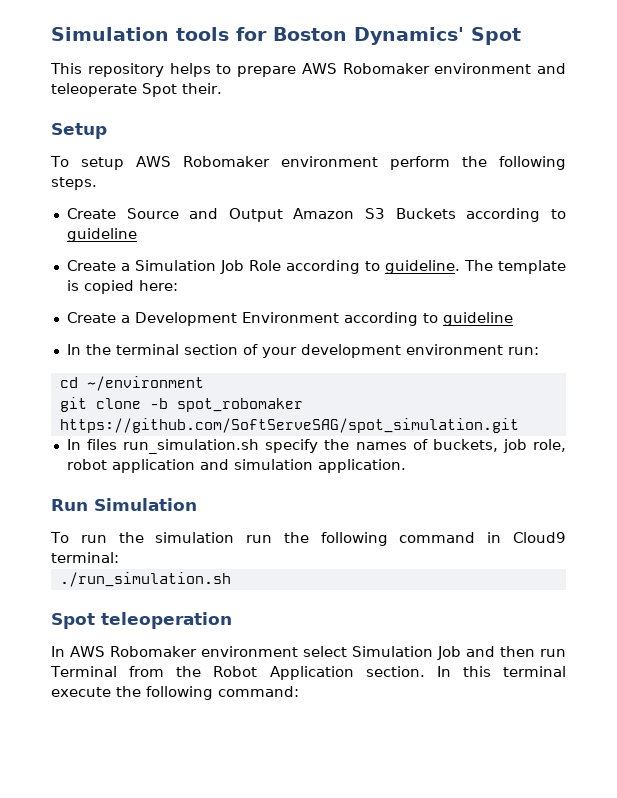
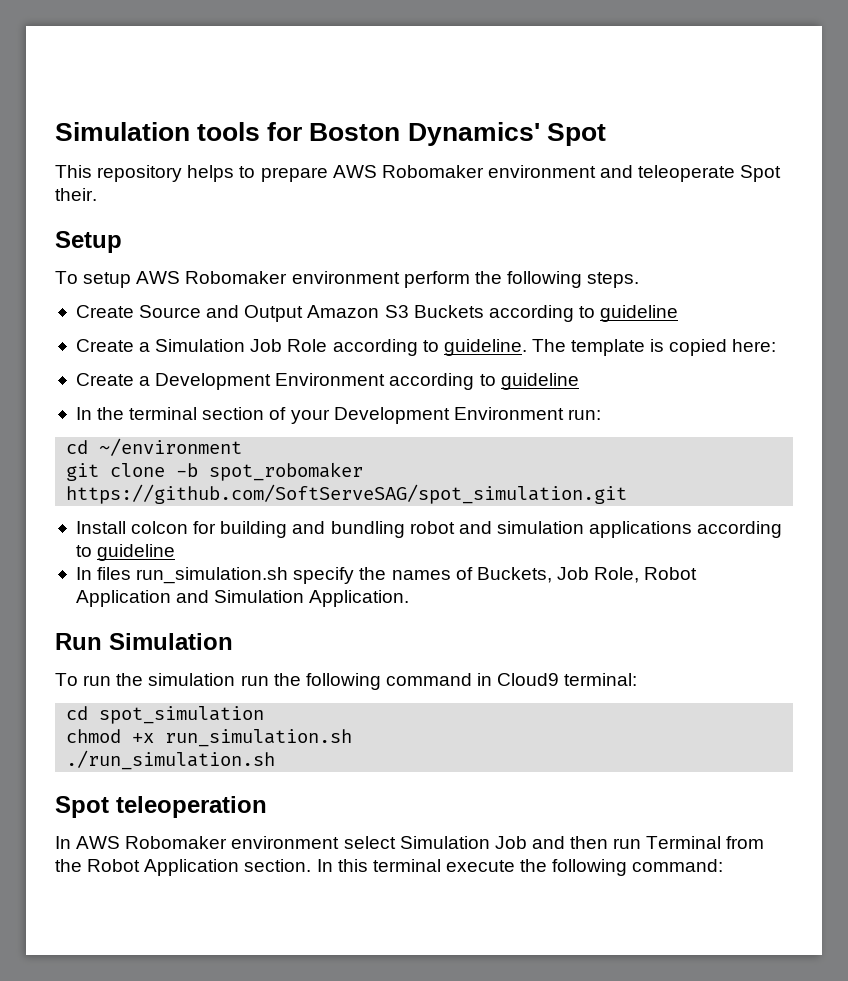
- In the terminal section of your development environment run:
+ In the terminal section of your Development Environment run:
+ Install colcon for building and bundling robot and simulation applications according to guideline
- In files run_simulation.sh specify the names of buckets, job role, robot application and simulation application.
+ In files run_simulation.sh specify the names of Buckets, Job Role, Robot Application and Simulation Application.
+ cd spot_simulation
+ chmod +x run_simulation.sh

